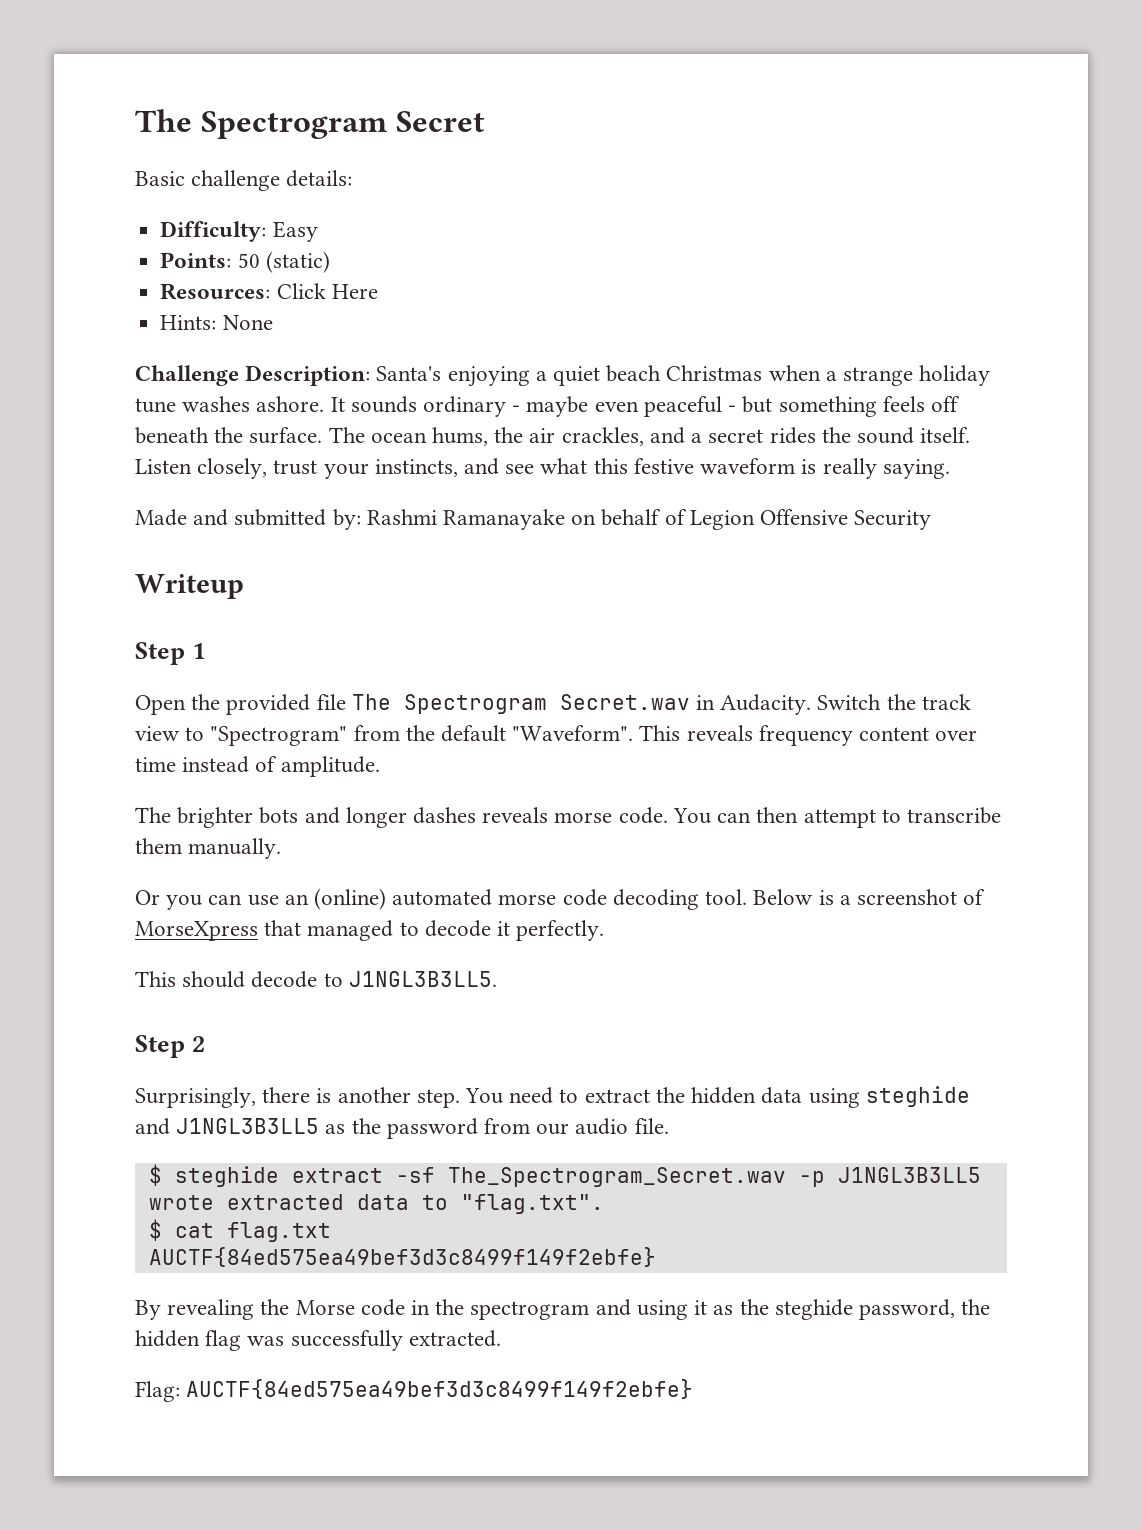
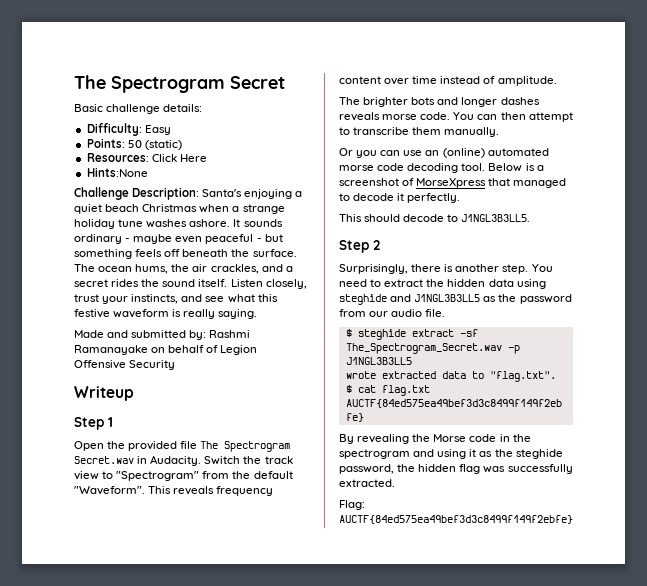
- Hints: None
+ Hints:None

